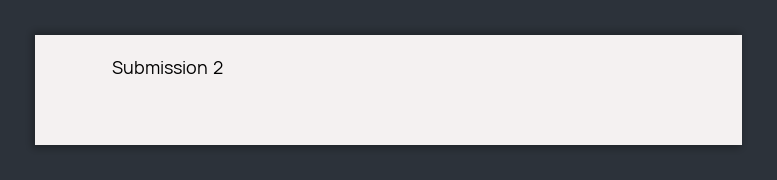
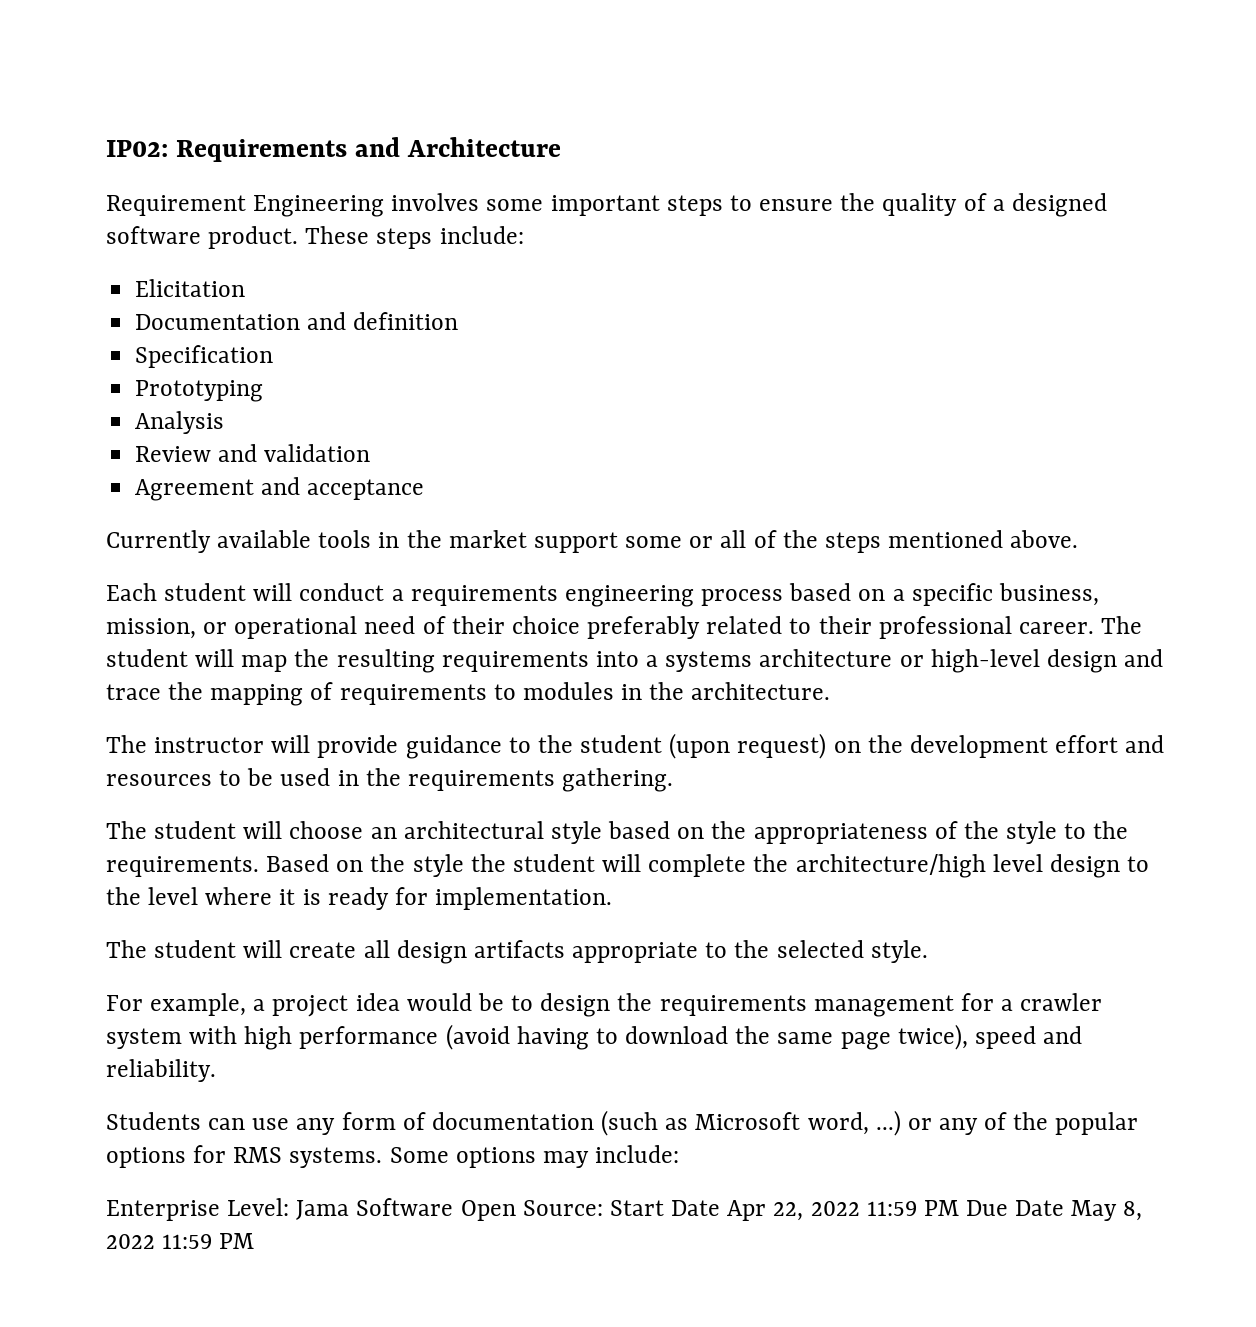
- Submission 2
+ IP02: Requirements and Architecture
+ Requirement Engineering involves some important steps to ensure the quality of a designed software product. These steps include:
+ Elicitation
+ Documentation and definition
+ Specification
+ Prototyping
+ Analysis
+ Review and validation
+ Agreement and acceptance
+ Currently available tools in the market support some or all of the steps mentioned above.
+ Each student will conduct a requirements engineering process based on a specific business, mission, or operational need of their choice preferably related to their professional career. The student will map the resulting requirements into a systems architecture or high-level design and trace the mapping of requirements to modules in the architecture.
+ The instructor will provide guidance to the student (upon request) on the development effort and resources to be used in the requirements gathering.
+ The student will choose an architectural style based on the appropriateness of the style to the requirements. Based on the style the student will complete the architecture/high level design to the level where it is ready for implementation.
+ The student will create all design artifacts appropriate to the selected style.
+ For example, a project idea would be to design the requirements management for a crawler system with high performance (avoid having to download the same page twice), speed and reliability.
+ Students can use any form of documentation (such as Microsoft word, ...) or any of the popular options for RMS systems. Some options may include:
+ Enterprise Level: Jama Software Open Source: Start Date Apr 22, 2022 11:59 PM Due Date May 8, 2022 11:59 PM

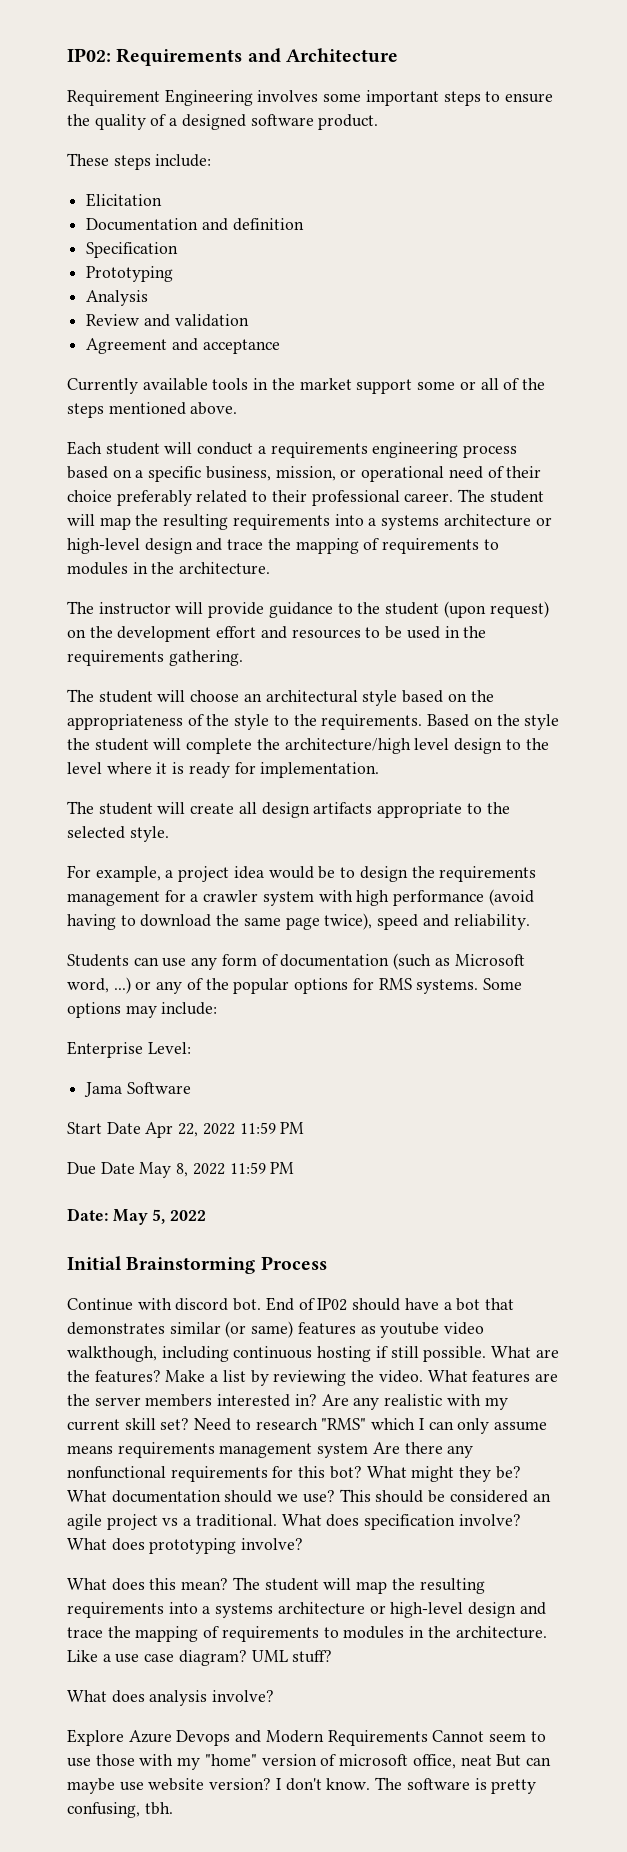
- Requirement Engineering involves some important steps to ensure the quality of a designed software product. These steps include:
+ Requirement Engineering involves some important steps to ensure the quality of a designed software product.
+ These steps include:
- Enterprise Level: Jama Software Open Source: Start Date Apr 22, 2022 11:59 PM Due Date May 8, 2022 11:59 PM
+ Enterprise Level:
+ Jama Software
+ Start Date Apr 22, 2022 11:59 PM
+ Due Date May 8, 2022 11:59 PM
+ Date: May 5, 2022
+ Initial Brainstorming Process
+ Continue with discord bot. End of IP02 should have a bot that demonstrates similar (or same) features as youtube video walkthough, including continuous hosting if still possible. What are the features? Make a list by reviewing the video. What features are the server members interested in? Are any realistic with my current skill set? Need to research "RMS" which I can only assume means requirements management system Are there any nonfunctional requirements for this bot? What might they be? What documentation should we use? This should be considered an agile project vs a traditional. What does specification involve? What does prototyping involve?
+ What does this mean? The student will map the resulting requirements into a systems architecture or high-level design and trace the mapping of requirements to modules in the architecture. Like a use case diagram? UML stuff?
+ What does analysis involve?
+ Explore Azure Devops and Modern Requirements Cannot seem to use those with my "home" version of microsoft office, neat But can maybe use website version? I don't know. The software is pretty confusing, tbh.

